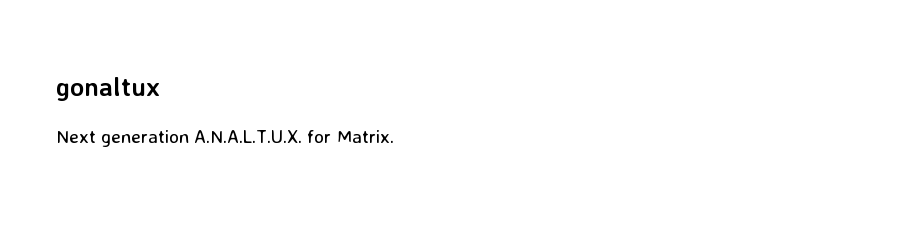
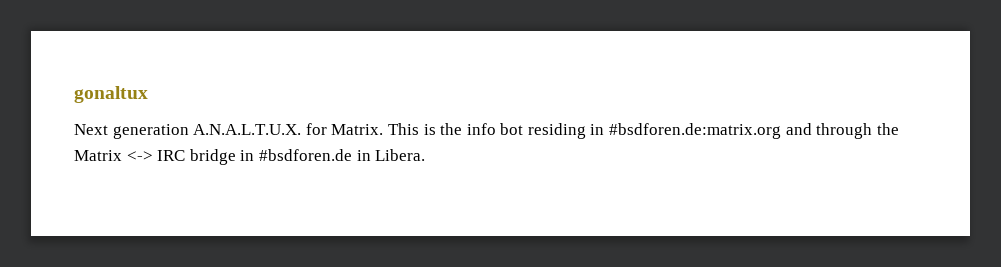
+ This is the info bot residing in #bsdforen.de:matrix.org and through the Matrix <-> IRC bridge in #bsdforen.de in Libera.

